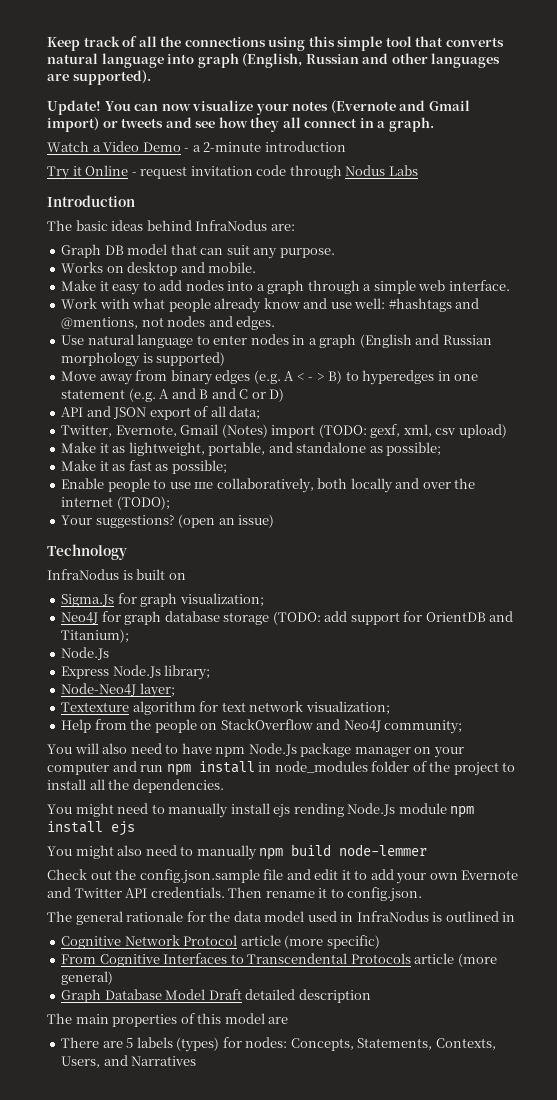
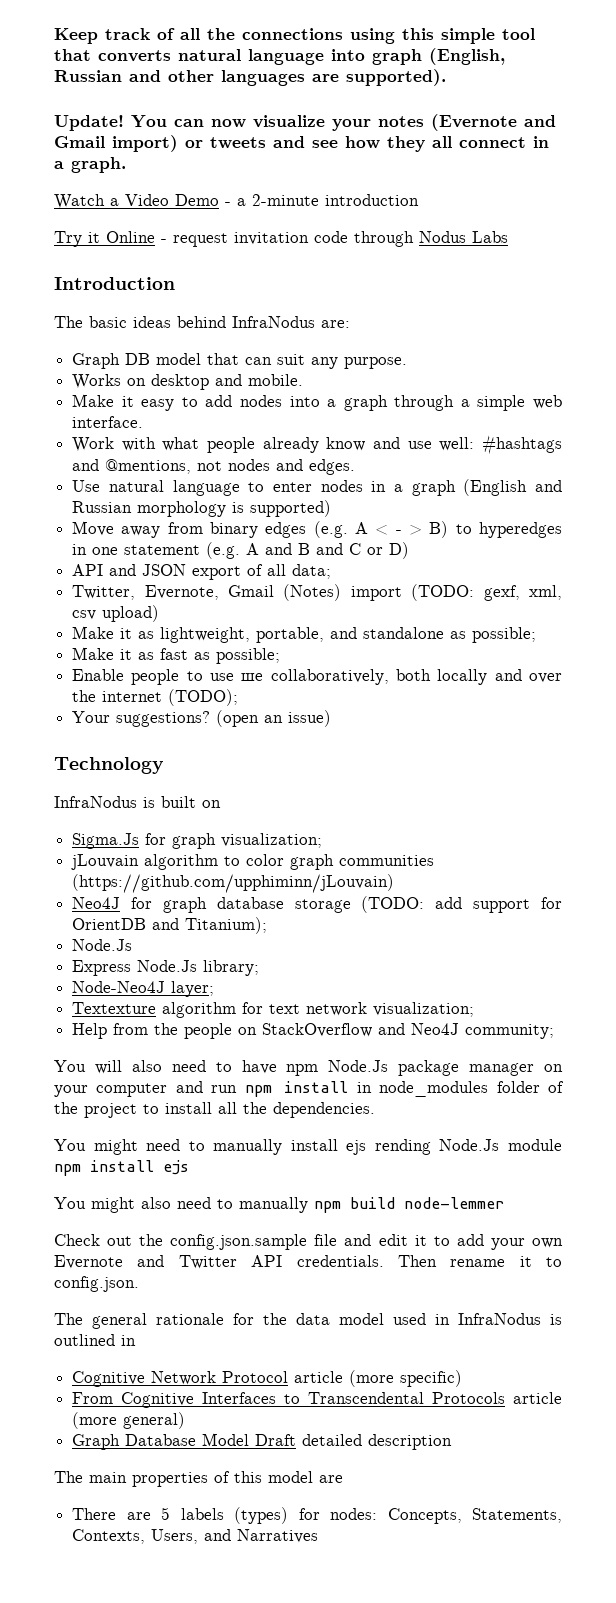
+ jLouvain algorithm to color graph communities (https://github.com/upphiminn/jLouvain)

